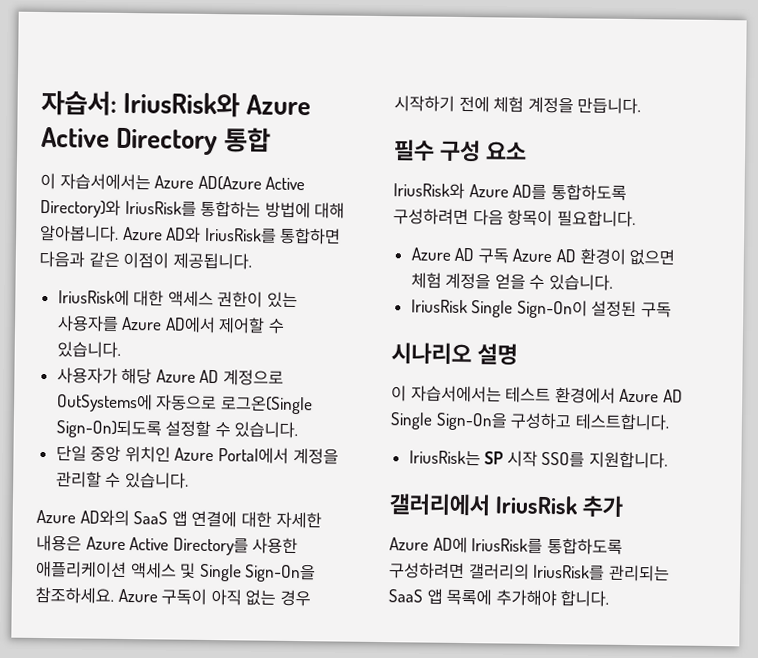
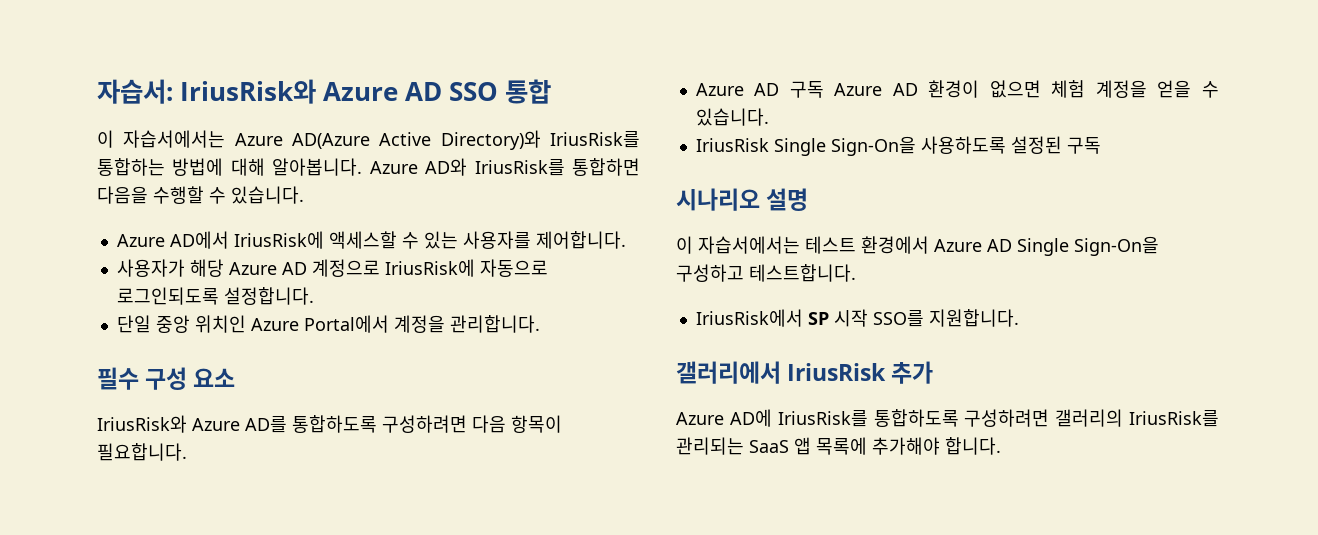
- 자습서: IriusRisk와 Azure Active Directory 통합
+ 자습서: IriusRisk와 Azure AD SSO 통합
- Azure AD와 IriusRisk를 통합하면 다음과 같은 이점이 제공됩니다.
- IriusRisk에 대한 액세스 권한이 있는 사용자를 Azure AD에서 제어할 수 있습니다.
+ Azure AD와 IriusRisk를 통합하면 다음을 수행할 수 있습니다.
+ Azure AD에서 IriusRisk에 액세스할 수 있는 사용자를 제어합니다.
- 사용자가 해당 Azure AD 계정으로 OutSystems에 자동으로 로그온(Single Sign-On)되도록 설정할 수 있습니다.
+ 사용자가 해당 Azure AD 계정으로 IriusRisk에 자동으로 로그인되도록 설정합니다.
- 단일 중앙 위치인 Azure Portal에서 계정을 관리할 수 있습니다.
- Azure AD와의 SaaS 앱 연결에 대한 자세한 내용은 Azure Active Directory를 사용한 애플리케이션 액세스 및 Single Sign-On을 참조하세요. Azure 구독이 아직 없는 경우 시작하기 전에 체험 계정을 만듭니다.
+ 단일 중앙 위치인 Azure Portal에서 계정을 관리합니다.
- IriusRisk Single Sign-On이 설정된 구독
+ IriusRisk Single Sign-On을 사용하도록 설정된 구독
- IriusRisk는 SP 시작 SSO를 지원합니다.
+ IriusRisk에서 SP 시작 SSO를 지원합니다.

